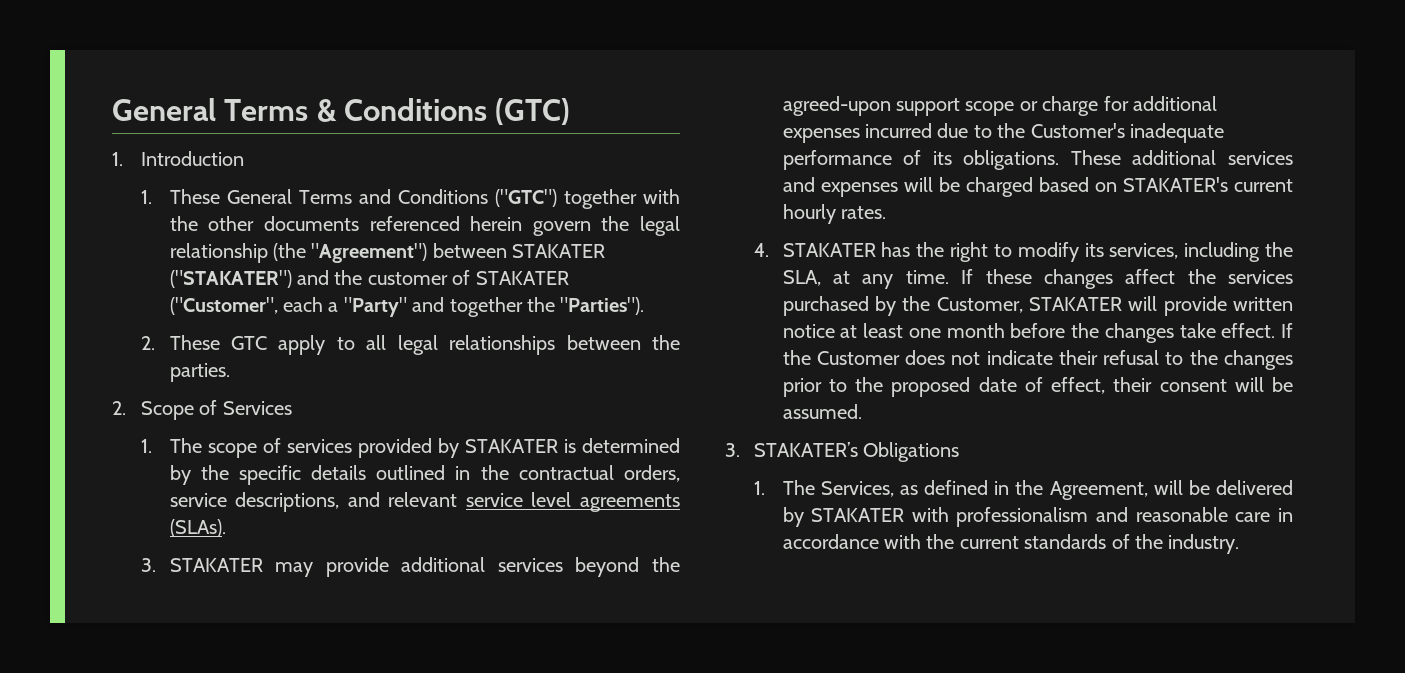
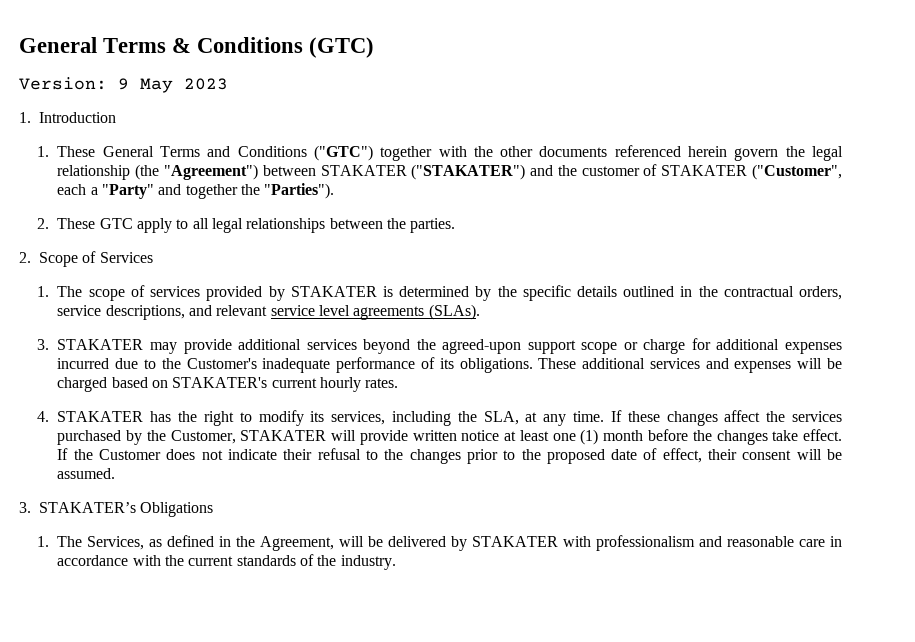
+ Version: 9 May 2023
- If these changes affect the services purchased by the Customer, STAKATER will provide written notice at least one month before the changes take effect.
+ If these changes affect the services purchased by the Customer, STAKATER will provide written notice at least one (1) month before the changes take effect.

